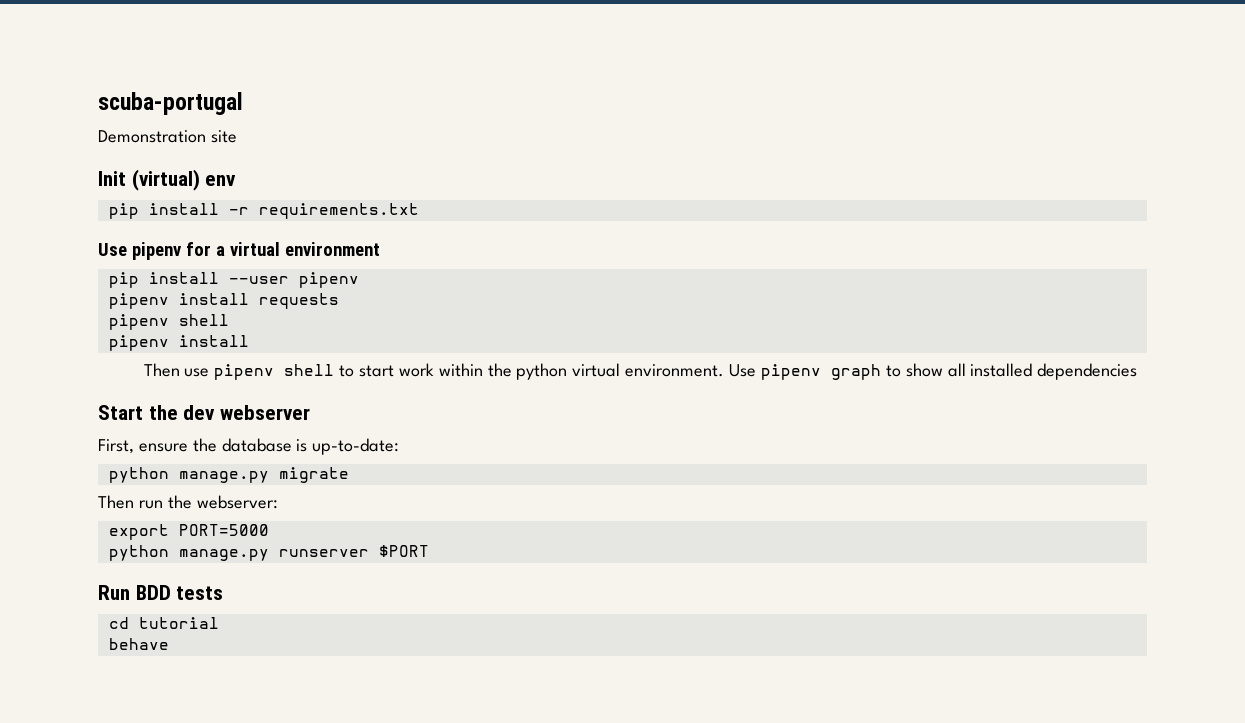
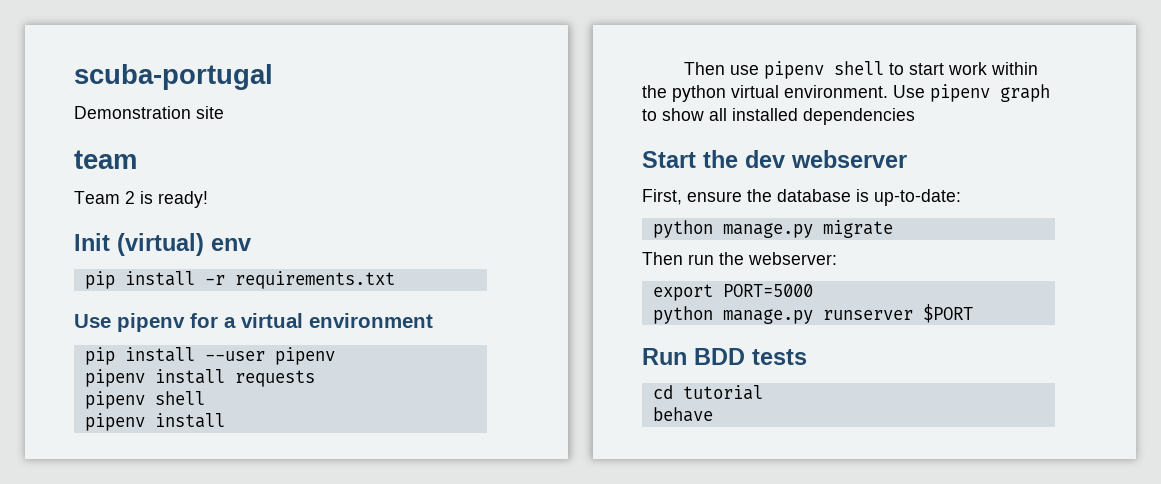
+ team
+ Team 2 is ready!

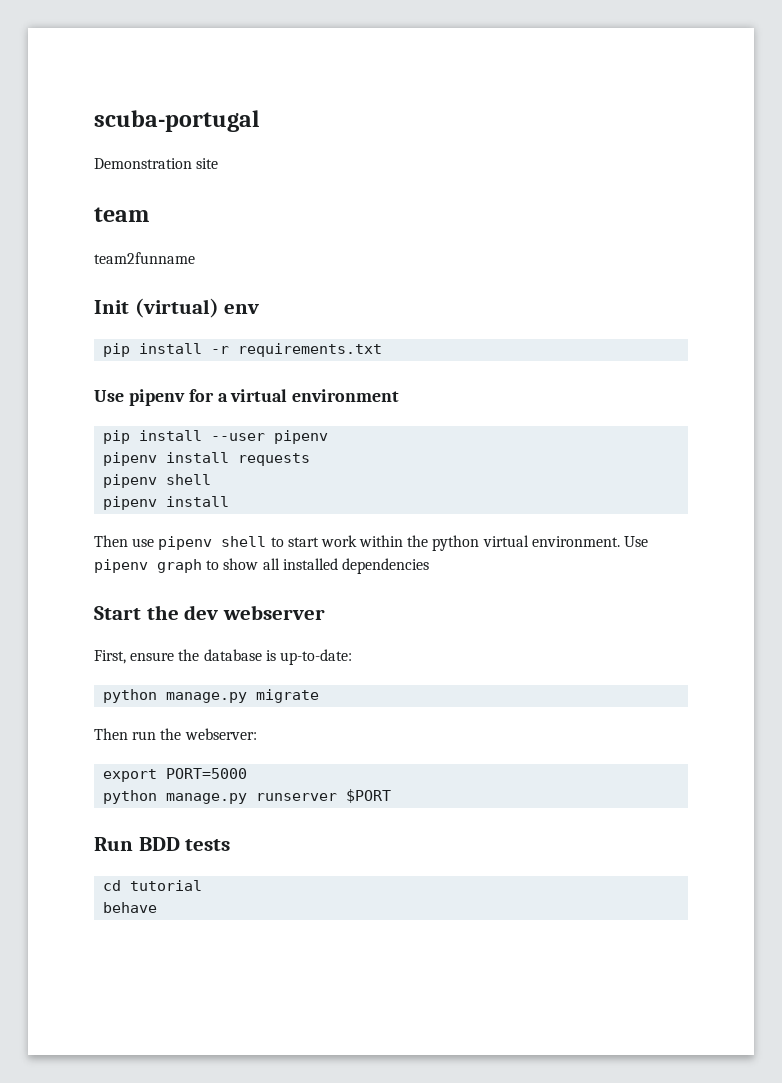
- Team 2 is ready!
+ team2funname

